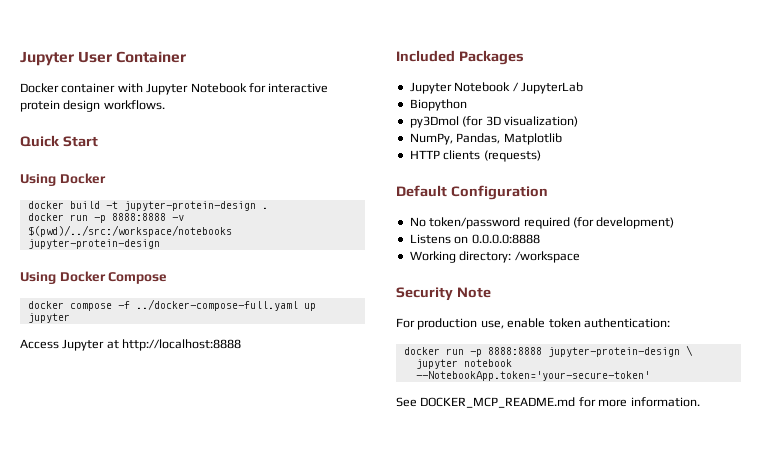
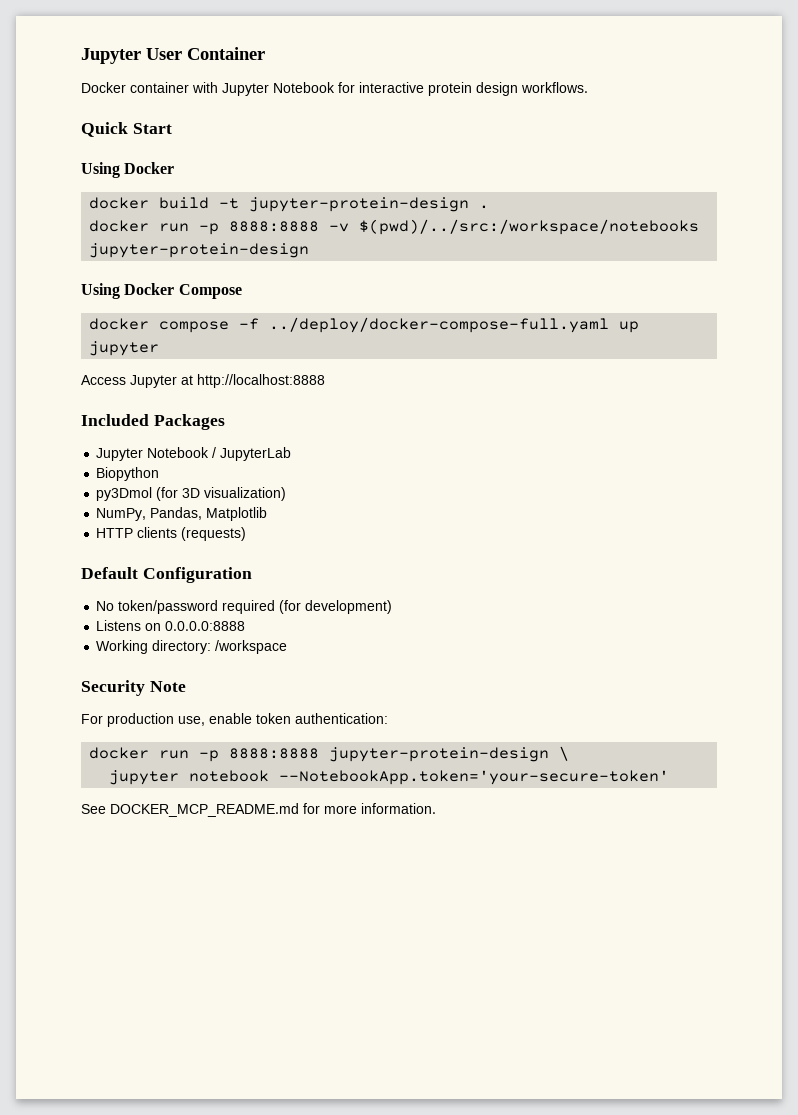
- docker compose -f ../docker-compose-full.yaml up jupyter
+ docker compose -f ../deploy/docker-compose-full.yaml up jupyter

